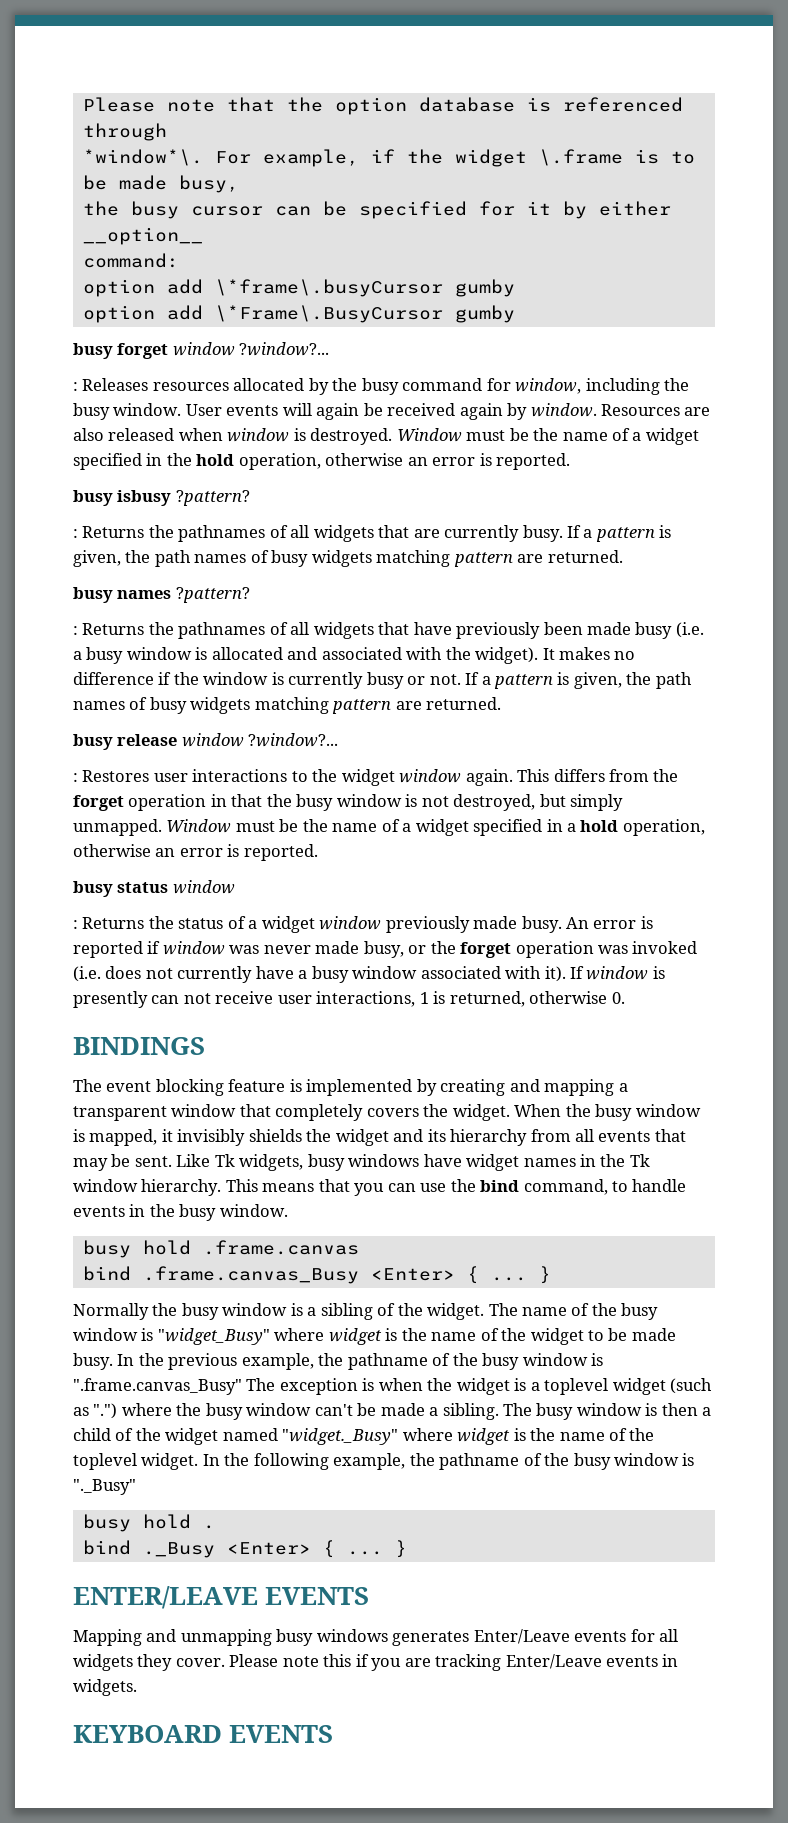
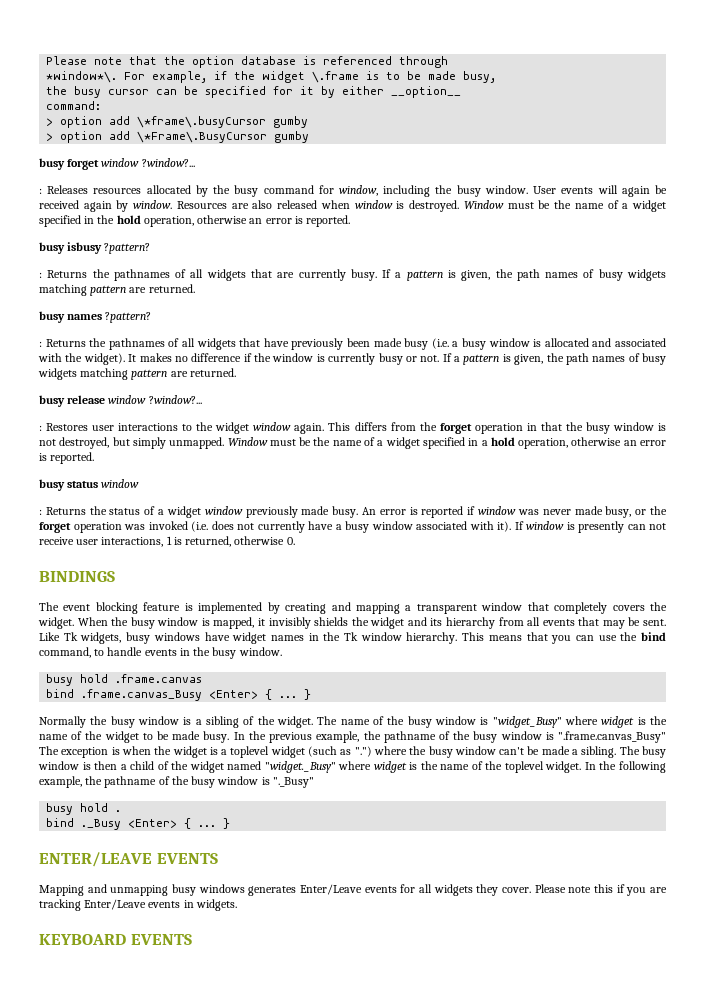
- option add \*frame\.busyCursor gumby
+ > option add \*frame\.busyCursor gumby
- option add \*Frame\.BusyCursor gumby
+ > option add \*Frame\.BusyCursor gumby

